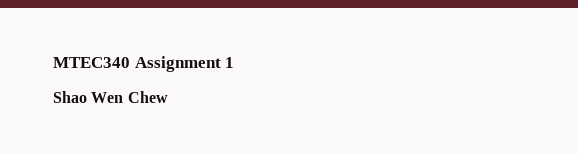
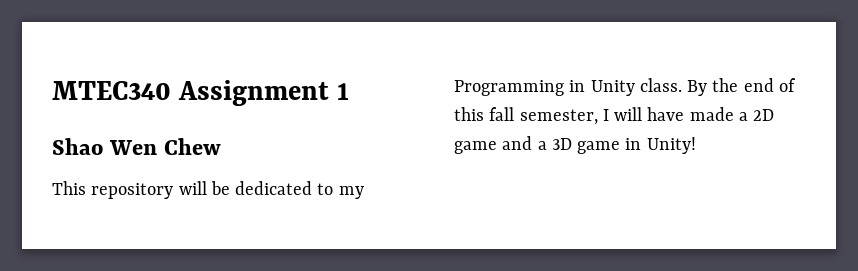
+ This repository will be dedicated to my Programming in Unity class. By the end of this fall semester, I will have made a 2D game and a 3D game in Unity!

